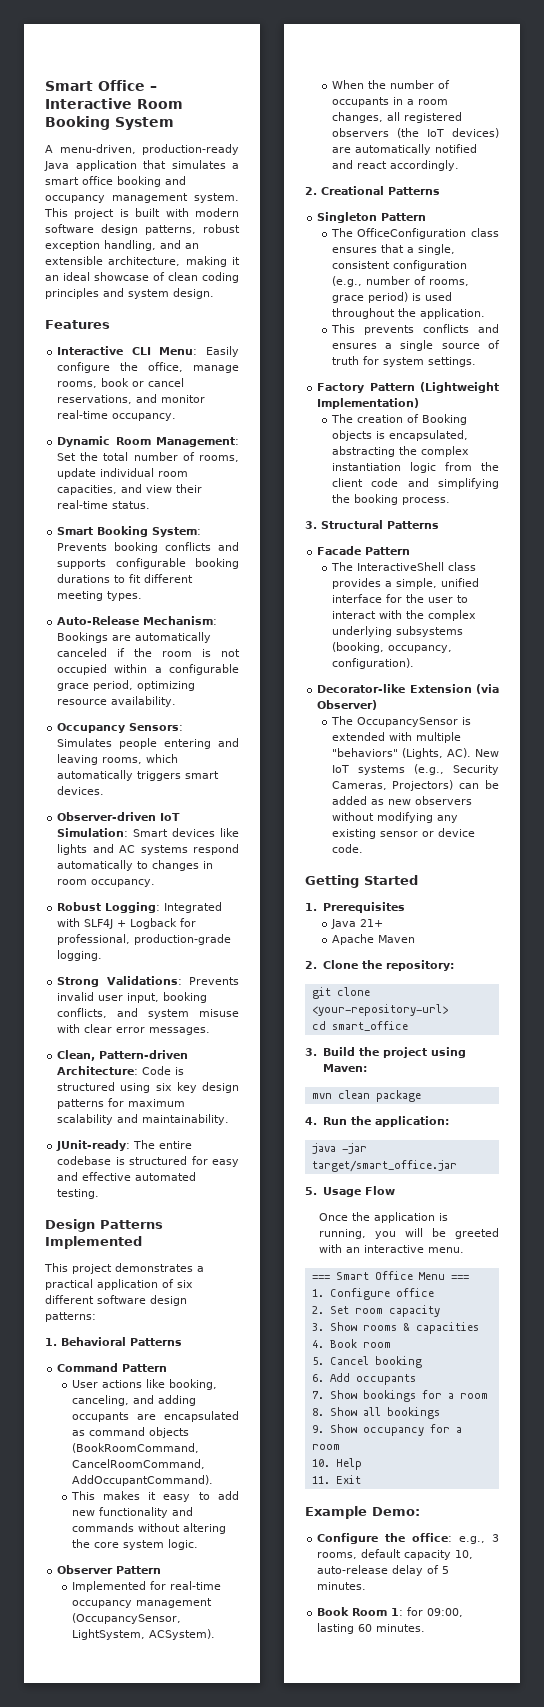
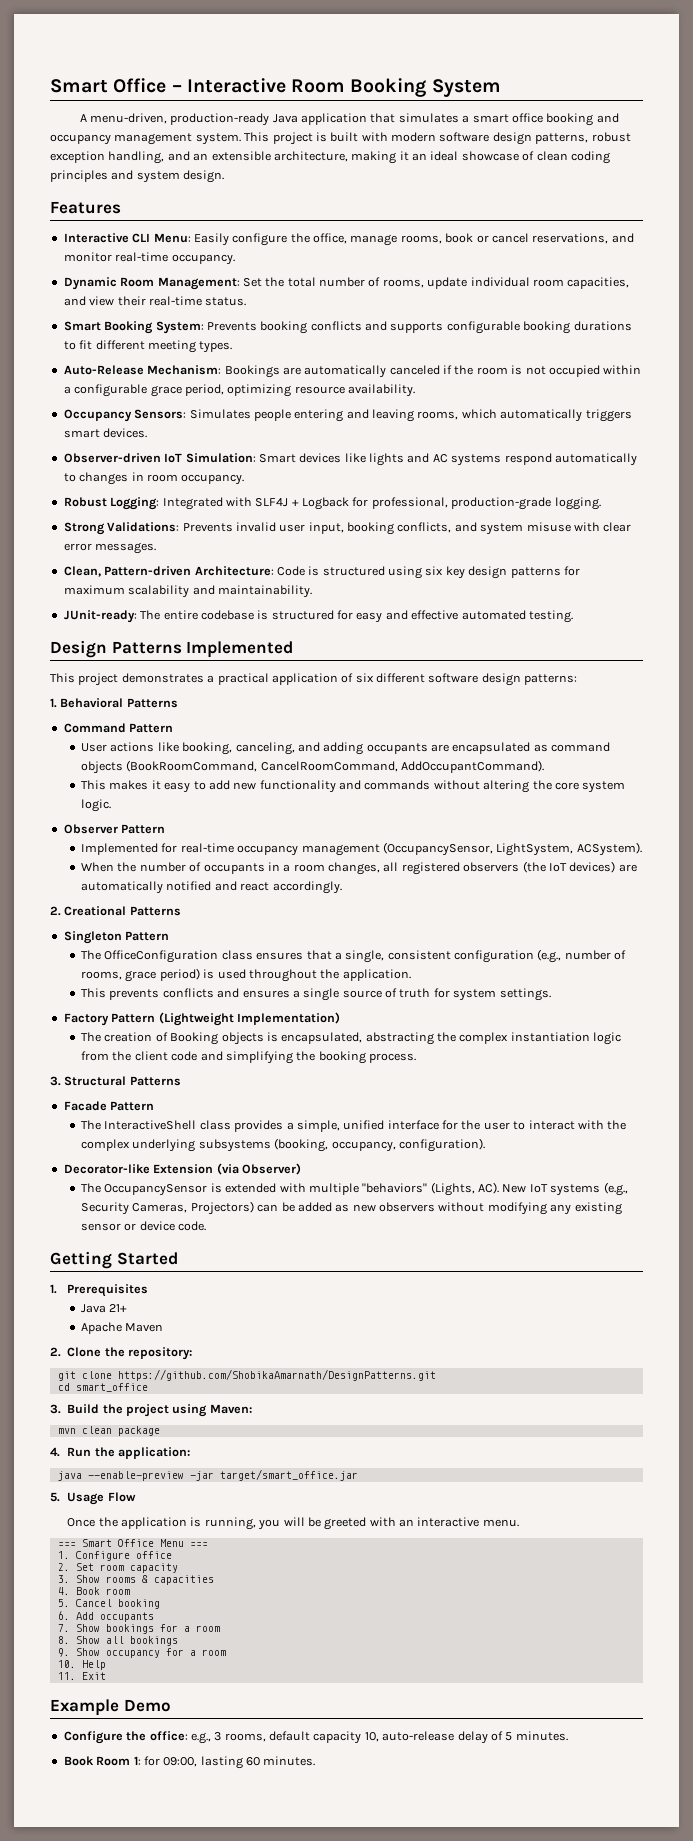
- git clone <your-repository-url>
+ git clone https://github.com/ShobikaAmarnath/DesignPatterns.git
- java -jar target/smart_office.jar
+ java --enable-preview -jar target/smart_office.jar
- Example Demo:
+ Example Demo

